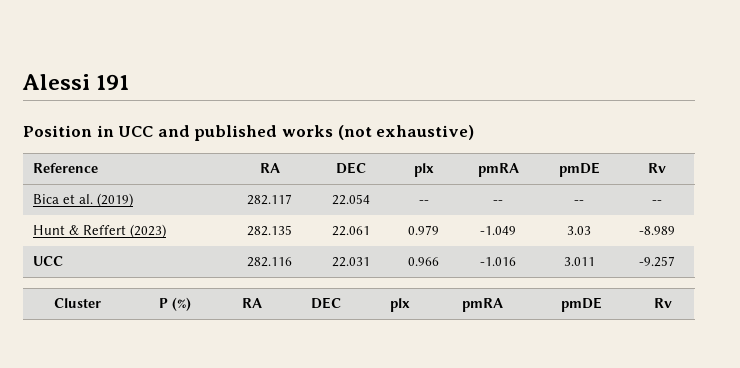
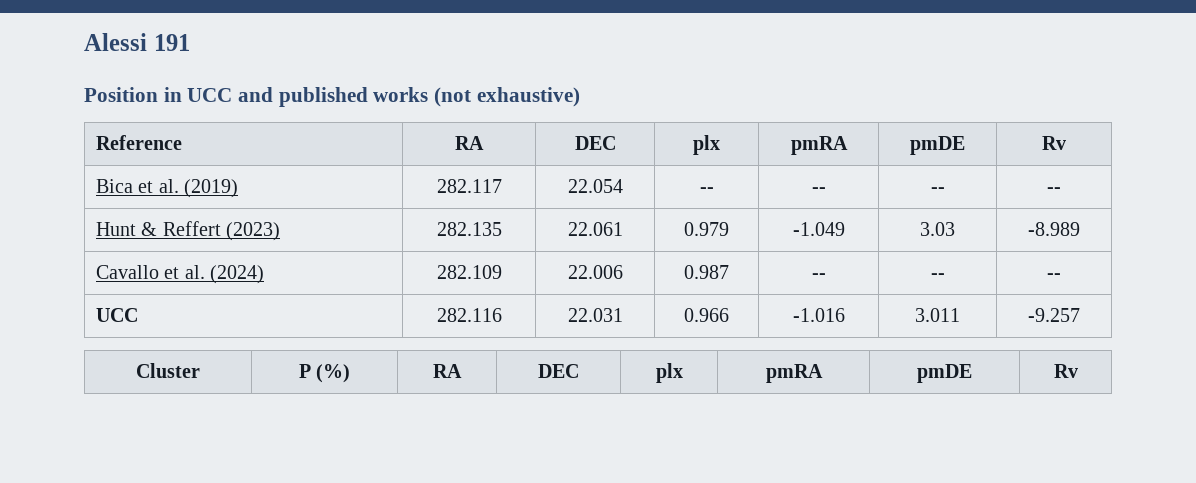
+ Cavallo et al. (2024) | 282.109 | 22.006 | 0.987 | -- | -- | --

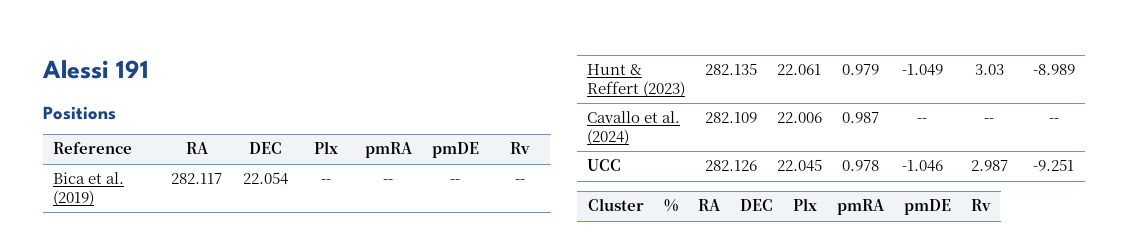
- Position in UCC and published works (not exhaustive)
+ Positions
- Reference | RA | DEC | plx | pmRA | pmDE | Rv
+ Reference | RA | DEC | Plx | pmRA | pmDE | Rv
- UCC | 282.116 | 22.031 | 0.966 | -1.016 | 3.011 | -9.257
+ UCC | 282.126 | 22.045 | 0.978 | -1.046 | 2.987 | -9.251
- Cluster | P (%) | RA | DEC | plx | pmRA | pmDE | Rv
+ Cluster | % | RA | DEC | Plx | pmRA | pmDE | Rv

